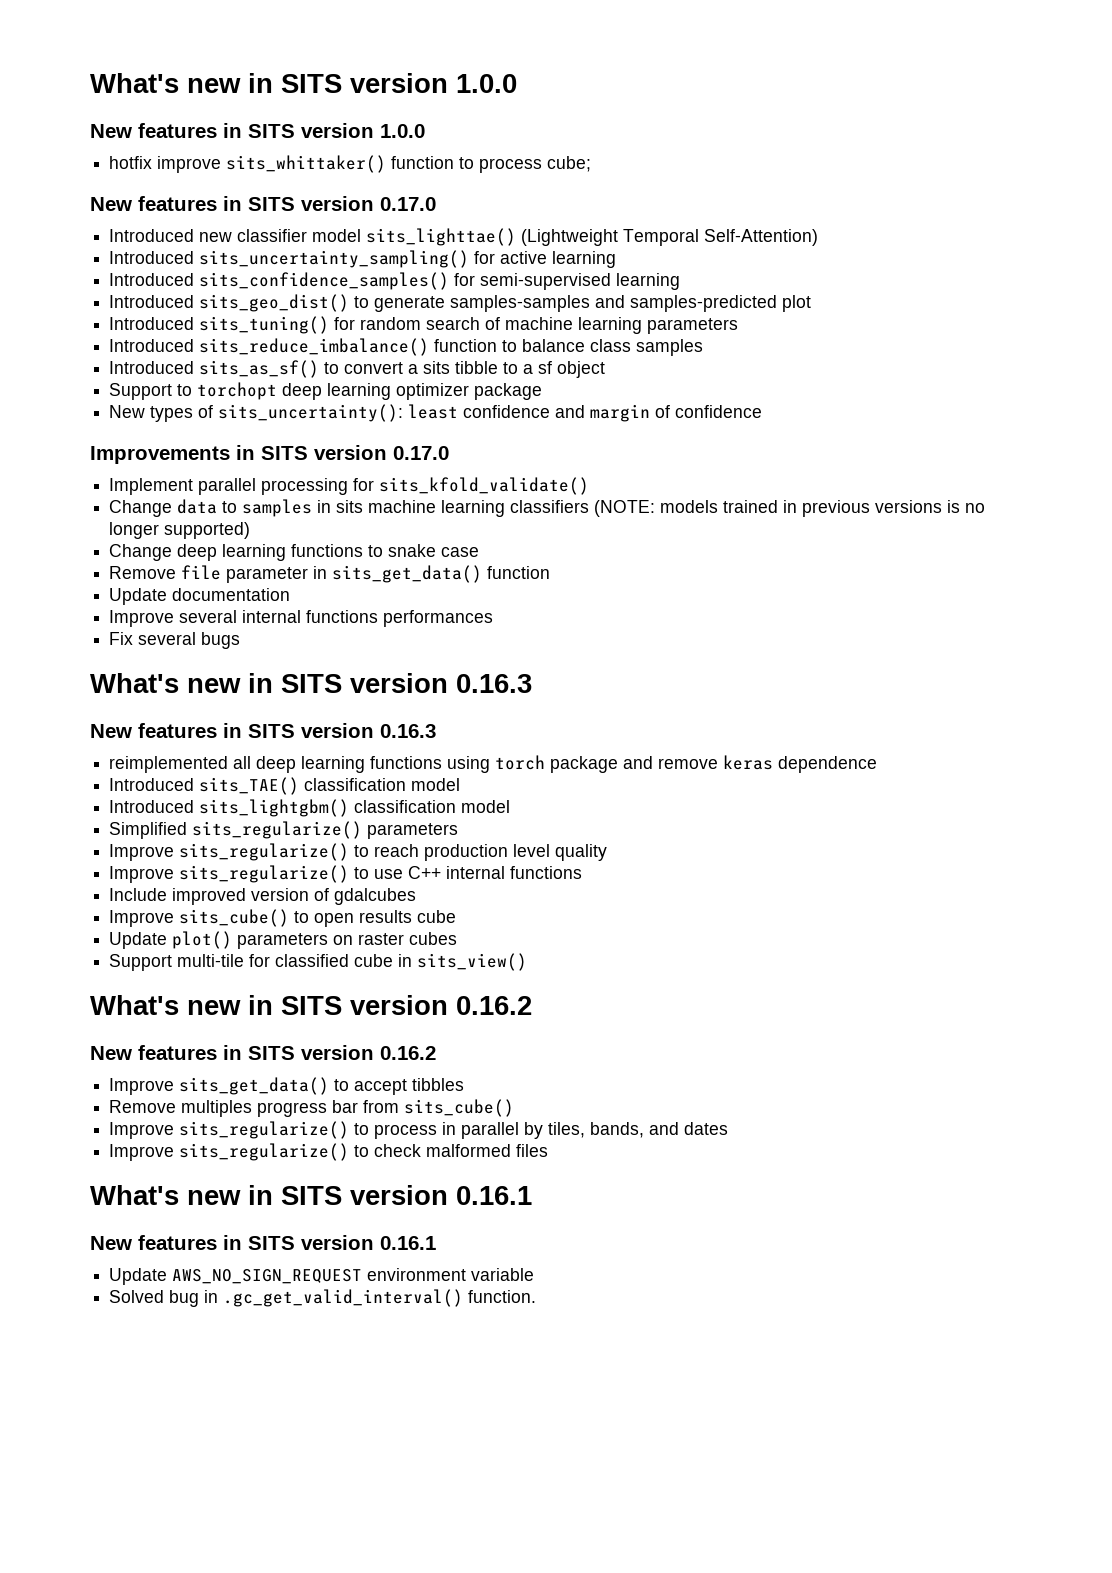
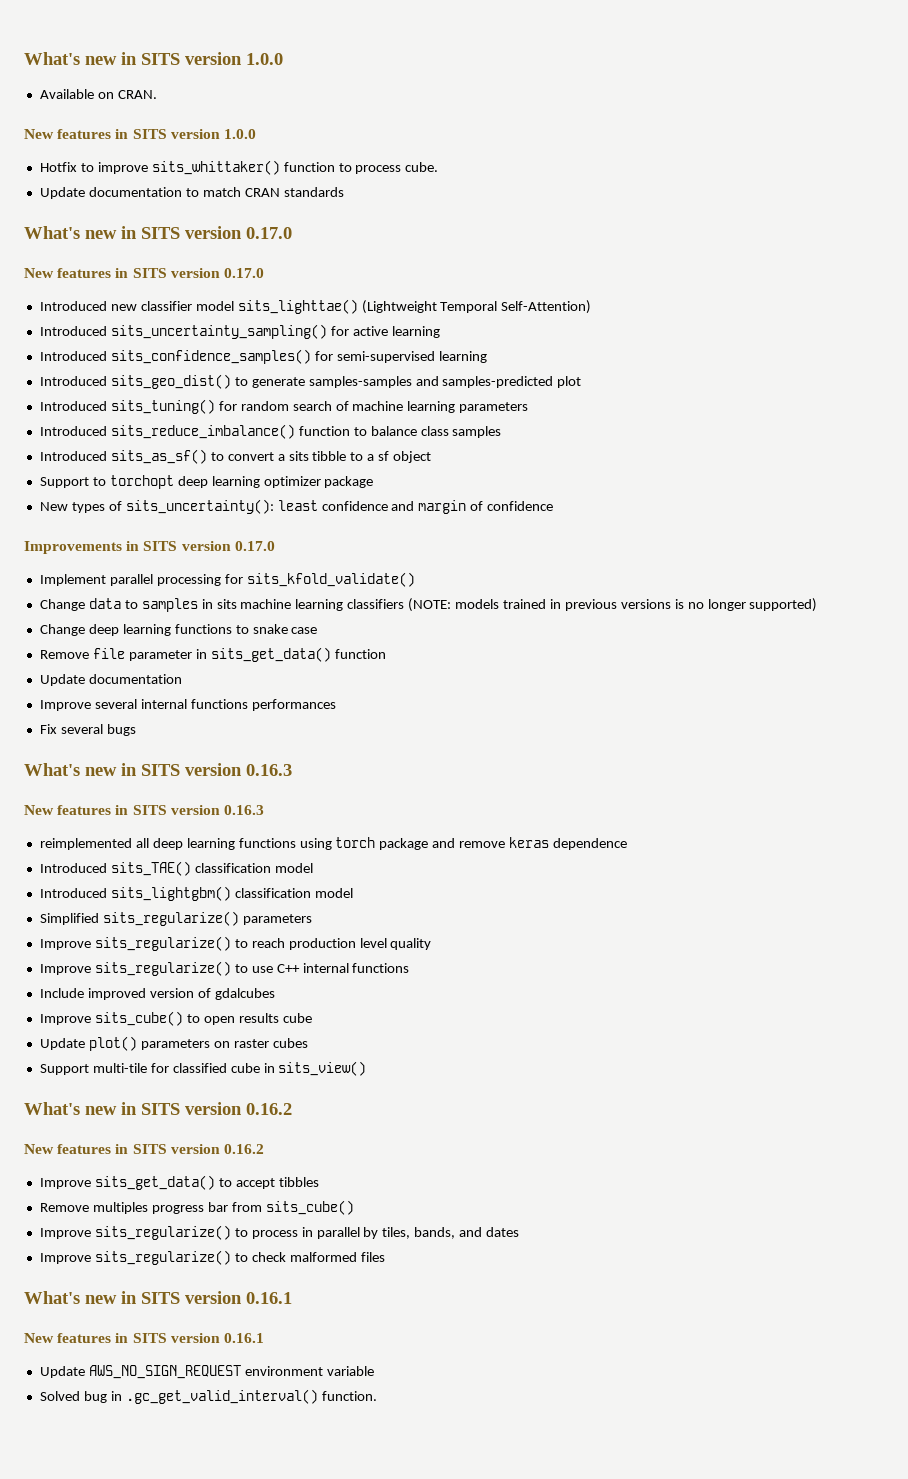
+ Available on CRAN.
- hotfix improve sits_whittaker() function to process cube;
+ Hotfix to improve sits_whittaker() function to process cube.
+ Update documentation to match CRAN standards
+ What's new in SITS version 0.17.0

